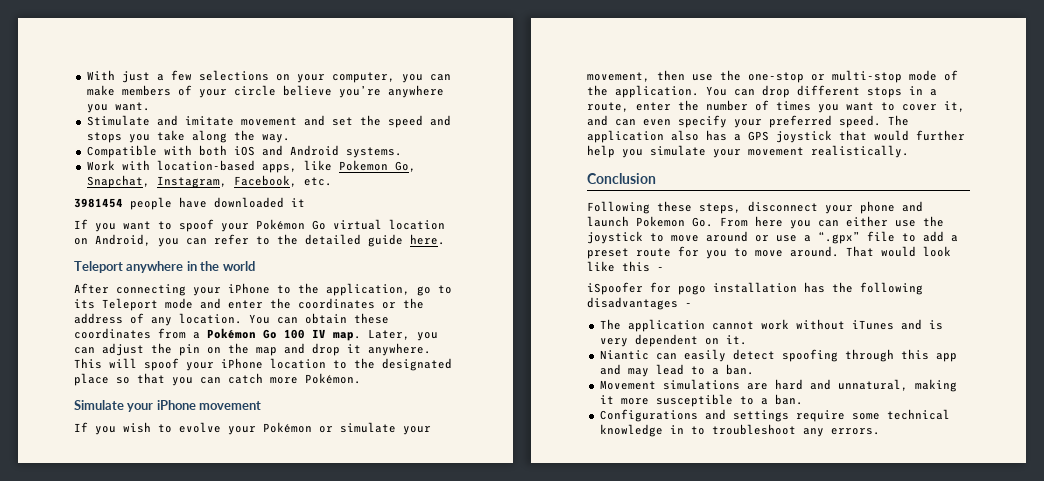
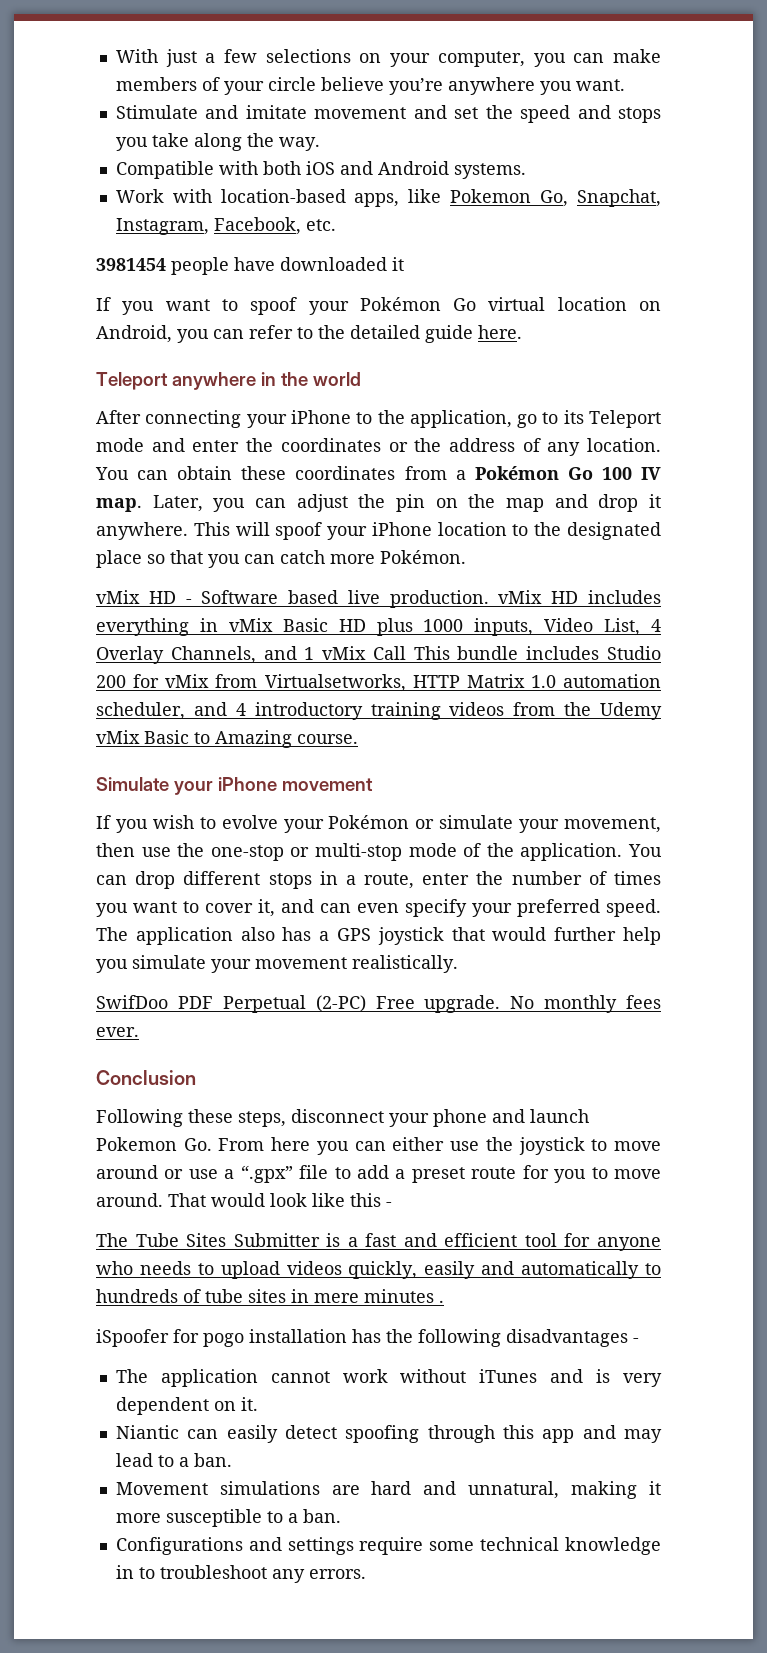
+ vMix HD - Software based live production. vMix HD includes everything in vMix Basic HD plus 1000 inputs, Video List, 4 Overlay Channels, and 1 vMix Call This bundle includes Studio 200 for vMix from Virtualsetworks, HTTP Matrix 1.0 automation scheduler, and 4 introductory training videos from the Udemy vMix Basic to Amazing course.
+ SwifDoo PDF Perpetual (2-PC) Free upgrade. No monthly fees ever.
+ The Tube Sites Submitter is a fast and efficient tool for anyone who needs to upload videos quickly, easily and automatically to hundreds of tube sites in mere minutes .

